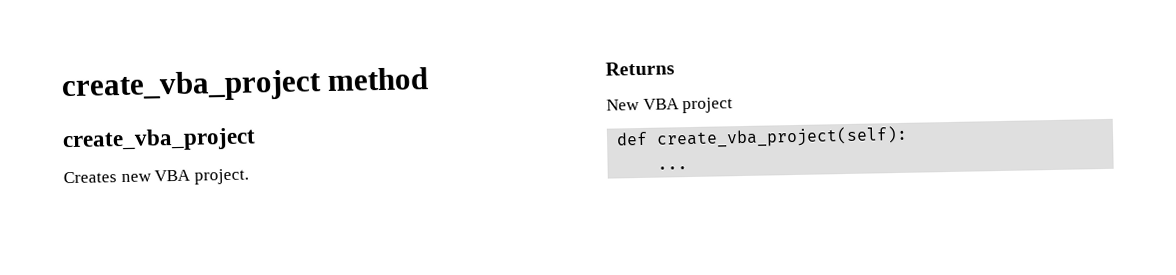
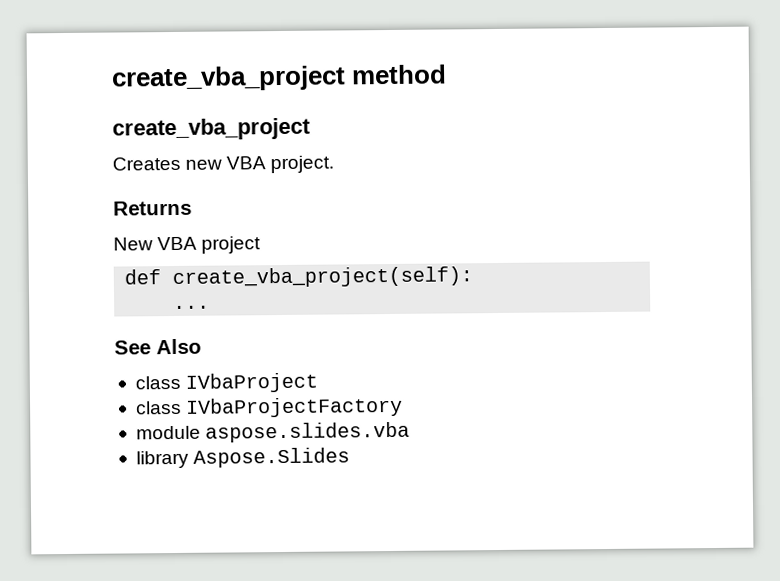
+ See Also
+ class IVbaProject
+ class IVbaProjectFactory
+ module aspose.slides.vba
+ library Aspose.Slides

